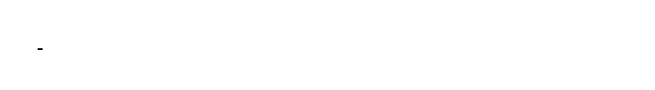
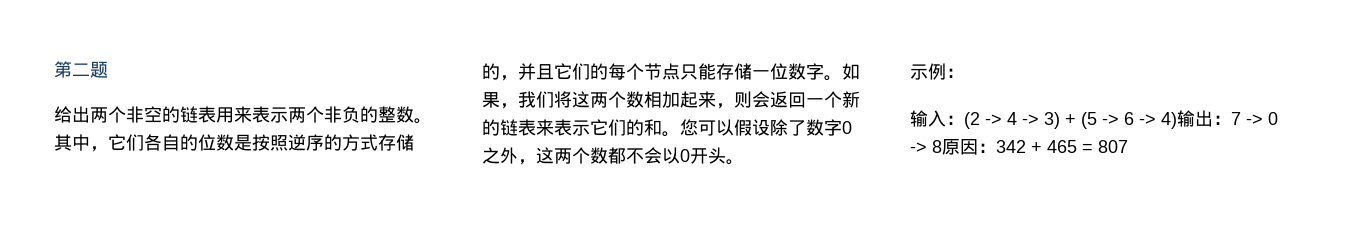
- -
+ 第二题
+ 给出两个非空的链表用来表示两个非负的整数。其中，它们各自的位数是按照逆序的方式存储的，并且它们的每个节点只能存储一位数字。如果，我们将这两个数相加起来，则会返回一个新的链表来表示它们的和。您可以假设除了数字0之外，这两个数都不会以0开头。
+ 示例：
+ 输入：(2 -> 4 -> 3) + (5 -> 6 -> 4)输出：7 -> 0 -> 8原因：342 + 465 = 807

